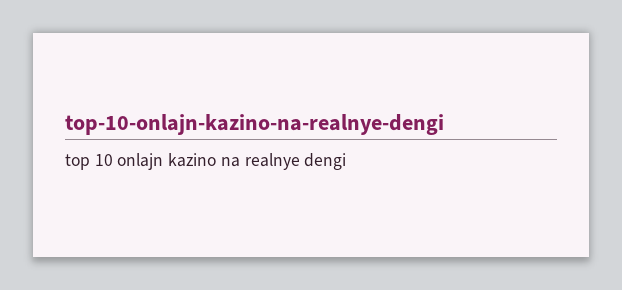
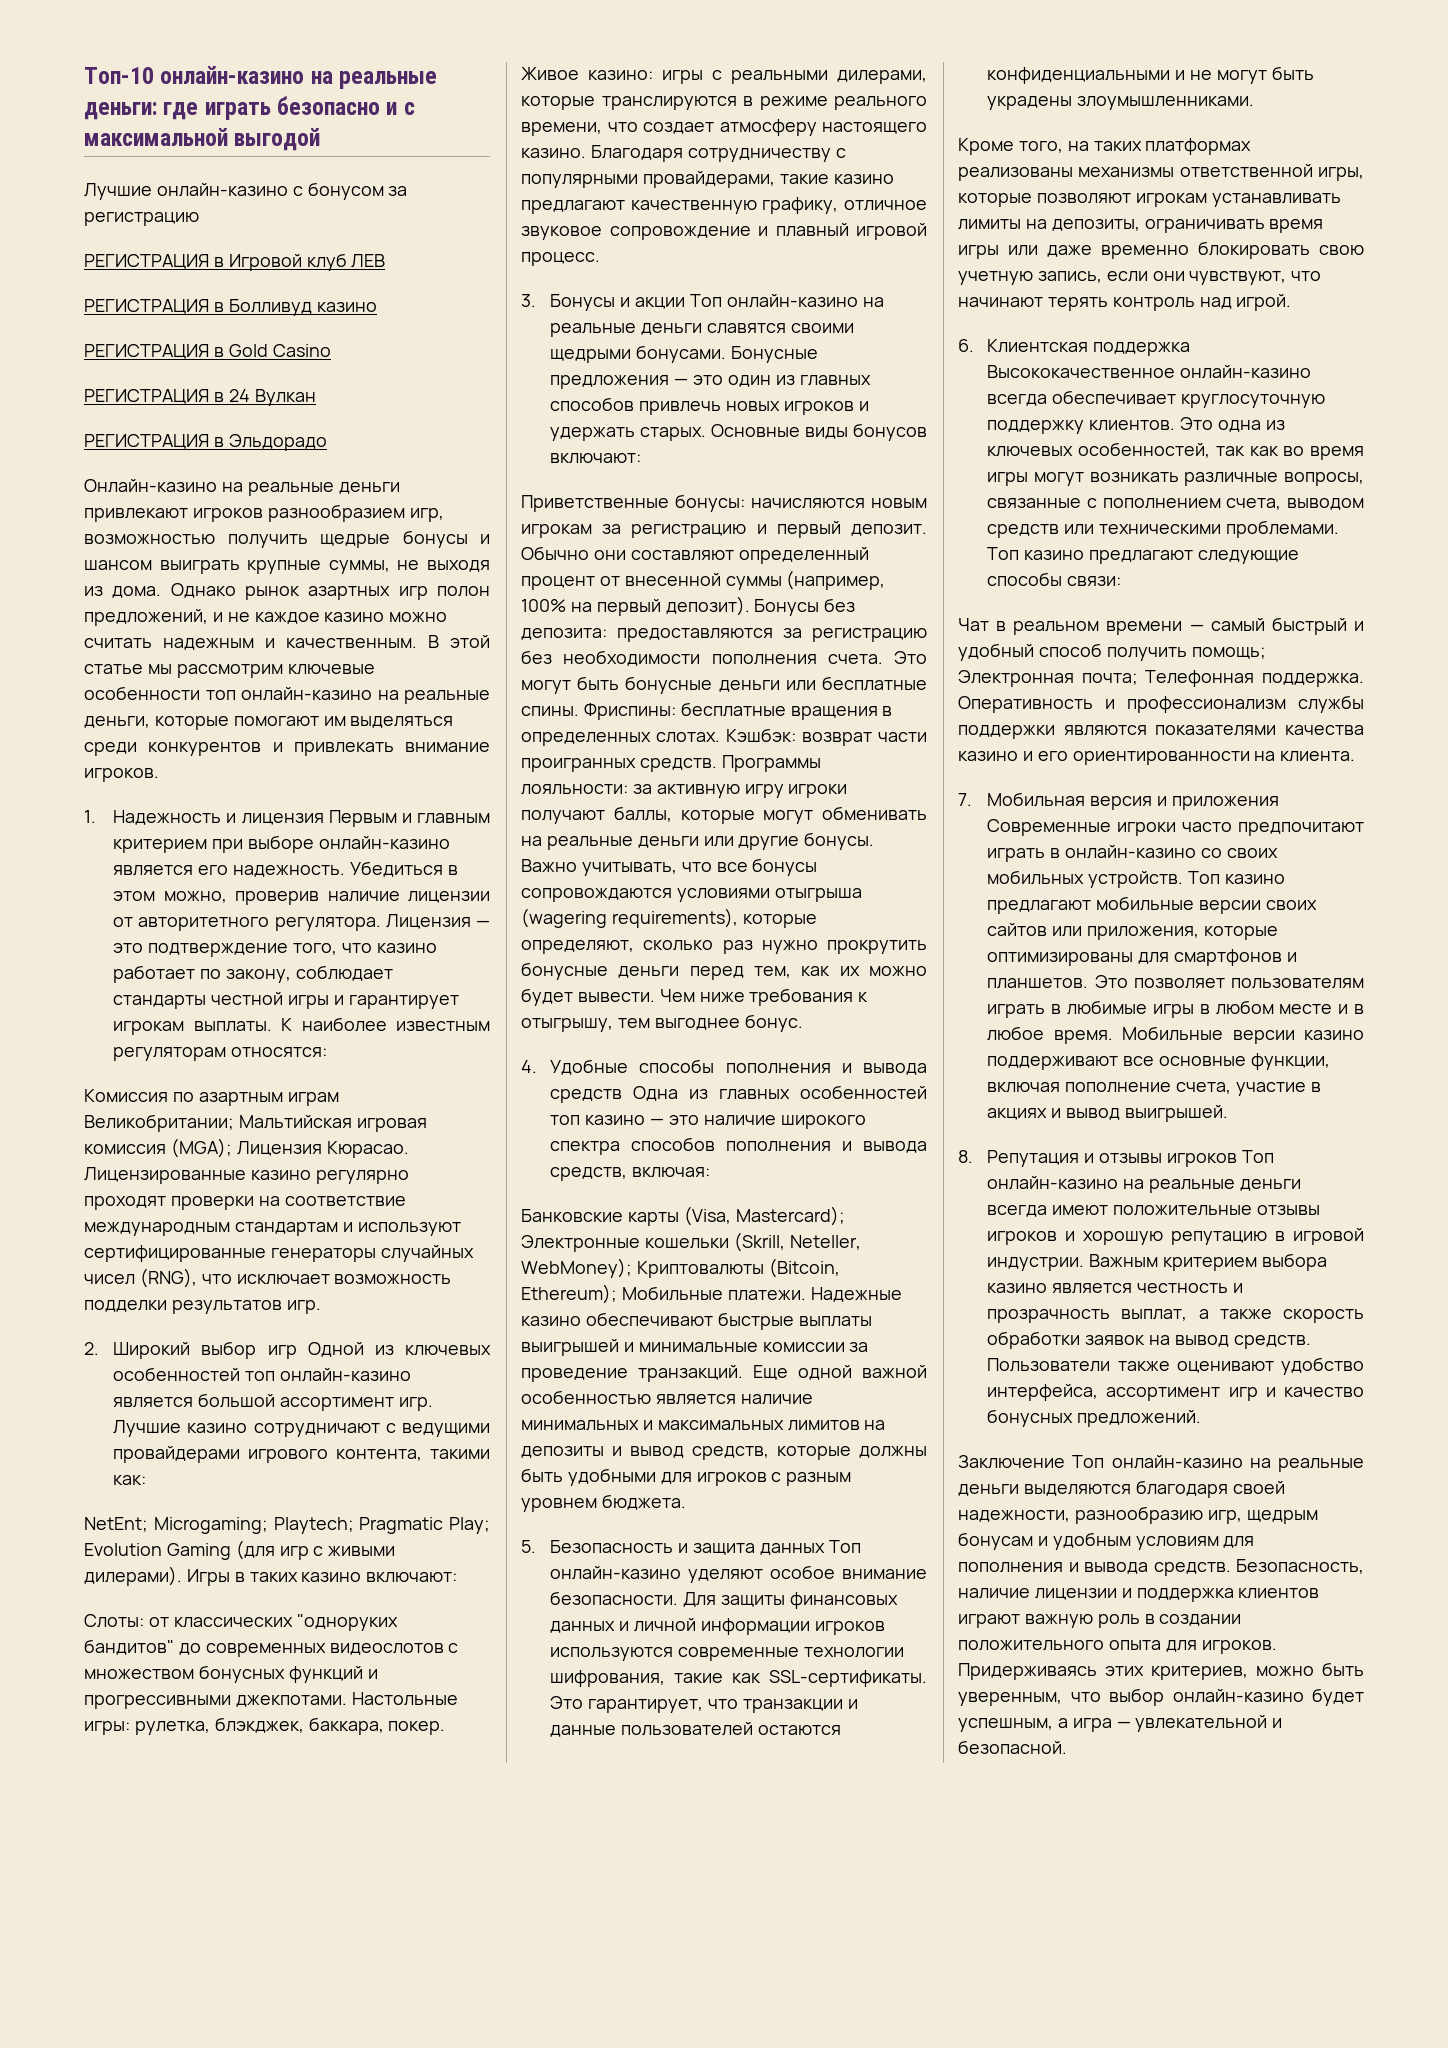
- top-10-onlajn-kazino-na-realnye-dengi
- top 10 onlajn kazino na realnye dengi
+ Топ-10 онлайн-казино на реальные деньги: где играть безопасно и с максимальной выгодой
+ Лучшие онлайн-казино с бонусом за регистрацию
+ РЕГИСТРАЦИЯ в Игровой клуб ЛЕВ
+ РЕГИСТРАЦИЯ в Болливуд казино
+ РЕГИСТРАЦИЯ в Gold Casino
+ РЕГИСТРАЦИЯ в 24 Вулкан
+ РЕГИСТРАЦИЯ в Эльдорадо
+ Онлайн-казино на реальные деньги привлекают игроков разнообразием игр, возможностью получить щедрые бонусы и шансом выиграть крупные суммы, не выходя из дома. Однако рынок азартных игр полон предложений, и не каждое казино можно считать надежным и качественным. В этой статье мы рассмотрим ключевые особенности топ онлайн-казино на реальные деньги, которые помогают им выделяться среди конкурентов и привлекать внимание игроков.
+ 1. Надежность и лицензия Первым и главным критерием при выборе онлайн-казино является его надежность. Убедиться в этом можно, проверив наличие лицензии от авторитетного регулятора. Лицензия — это подтверждение того, что казино работает по закону, соблюдает стандарты честной игры и гарантирует игрокам выплаты. К наиболее известным регуляторам относятся:
+ Комиссия по азартным играм Великобритании; Мальтийская игровая комиссия (MGA); Лицензия Кюрасао. Лицензированные казино регулярно проходят проверки на соответствие международным стандартам и используют сертифицированные генераторы случайных чисел (RNG), что исключает возможность подделки результатов игр.
+ 2. Широкий выбор игр Одной из ключевых особенностей топ онлайн-казино является большой ассортимент игр. Лучшие казино сотрудничают с ведущими провайдерами игрового контента, такими как:
+ NetEnt; Microgaming; Playtech; Pragmatic Play; Evolution Gaming (для игр с живыми дилерами). Игры в таких казино включают:
+ Слоты: от классических "одноруких бандитов" до современных видеослотов с множеством бонусных функций и прогрессивными джекпотами. Настольные игры: рулетка, блэкджек, баккара, покер. Живое казино: игры с реальными дилерами, которые транслируются в режиме реального времени, что создает атмосферу настоящего казино. Благодаря сотрудничеству с популярными провайдерами, такие казино предлагают качественную графику, отличное звуковое сопровождение и плавный игровой процесс.
+ 3. Бонусы и акции Топ онлайн-казино на реальные деньги славятся своими щедрыми бонусами. Бонусные предложения — это один из главных способов привлечь новых игроков и удержать старых. Основные виды бонусов включают:
+ Приветственные бонусы: начисляются новым игрокам за регистрацию и первый депозит. Обычно они составляют определенный процент от внесенной суммы (например, 100% на первый депозит). Бонусы без депозита: предоставляются за регистрацию без необходимости пополнения счета. Это могут быть бонусные деньги или бесплатные спины. Фриспины: бесплатные вращения в определенных слотах. Кэшбэк: возврат части проигранных средств. Программы лояльности: за активную игру игроки получают баллы, которые могут обменивать на реальные деньги или другие бонусы. Важно учитывать, что все бонусы сопровождаются условиями отыгрыша (wagering requirements), которые определяют, сколько раз нужно прокрутить бонусные деньги перед тем, как их можно будет вывести. Чем ниже требования к отыгрышу, тем выгоднее бонус.
+ 4. Удобные способы пополнения и вывода средств Одна из главных особенностей топ казино — это наличие широкого спектра способов пополнения и вывода средств, включая:
+ Банковские карты (Visa, Mastercard); Электронные кошельки (Skrill, Neteller, WebMoney); Криптовалюты (Bitcoin, Ethereum); Мобильные платежи. Надежные казино обеспечивают быстрые выплаты выигрышей и минимальные комиссии за проведение транзакций. Еще одной важной особенностью является наличие минимальных и максимальных лимитов на депозиты и вывод средств, которые должны быть удобными для игроков с разным уровнем бюджета.
+ 5. Безопасность и защита данных Топ онлайн-казино уделяют особое внимание безопасности. Для защиты финансовых данных и личной информации игроков используются современные технологии шифрования, такие как SSL-сертификаты. Это гарантирует, что транзакции и данные пользователей остаются конфиденциальными и не могут быть украдены злоумышленниками.
+ Кроме того, на таких платформах реализованы механизмы ответственной игры, которые позволяют игрокам устанавливать лимиты на депозиты, ограничивать время игры или даже временно блокировать свою учетную запись, если они чувствуют, что начинают терять контроль над игрой.
+ 6. Клиентская поддержка Высококачественное онлайн-казино всегда обеспечивает круглосуточную поддержку клиентов. Это одна из ключевых особенностей, так как во время игры могут возникать различные вопросы, связанные с пополнением счета, выводом средств или техническими проблемами. Топ казино предлагают следующие способы связи:
+ Чат в реальном времени — самый быстрый и удобный способ получить помощь; Электронная почта; Телефонная поддержка. Оперативность и профессионализм службы поддержки являются показателями качества казино и его ориентированности на клиента.
+ 7. Мобильная версия и приложения Современные игроки часто предпочитают играть в онлайн-казино со своих мобильных устройств. Топ казино предлагают мобильные версии своих сайтов или приложения, которые оптимизированы для смартфонов и планшетов. Это позволяет пользователям играть в любимые игры в любом месте и в любое время. Мобильные версии казино поддерживают все основные функции, включая пополнение счета, участие в акциях и вывод выигрышей.
+ 8. Репутация и отзывы игроков Топ онлайн-казино на реальные деньги всегда имеют положительные отзывы игроков и хорошую репутацию в игровой индустрии. Важным критерием выбора казино является честность и прозрачность выплат, а также скорость обработки заявок на вывод средств. Пользователи также оценивают удобство интерфейса, ассортимент игр и качество бонусных предложений.
+ Заключение Топ онлайн-казино на реальные деньги выделяются благодаря своей надежности, разнообразию игр, щедрым бонусам и удобным условиям для пополнения и вывода средств. Безопасность, наличие лицензии и поддержка клиентов играют важную роль в создании положительного опыта для игроков. Придерживаясь этих критериев, можно быть уверенным, что выбор онлайн-казино будет успешным, а игра — увлекательной и безопасной.

